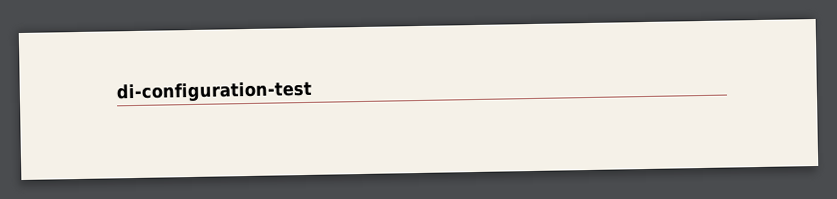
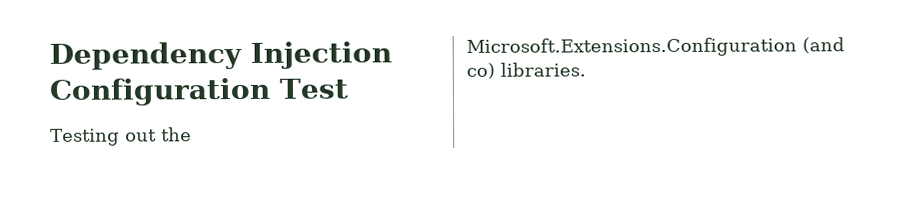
- di-configuration-test
+ Dependency Injection Configuration Test
+ Testing out the Microsoft.Extensions.Configuration (and co) libraries.

